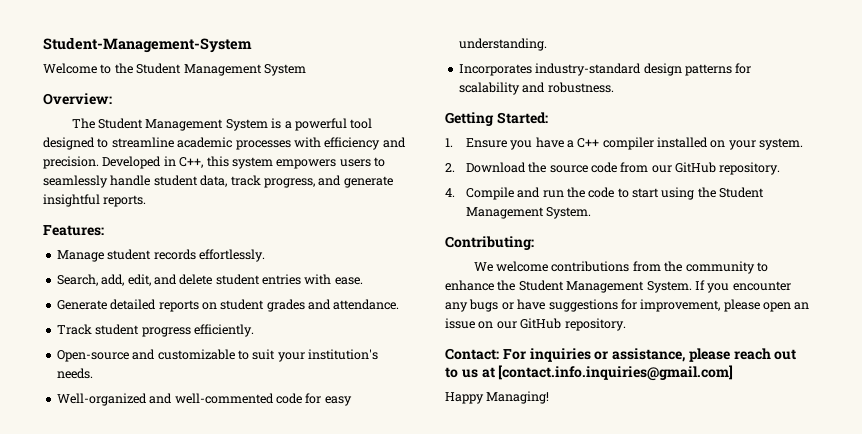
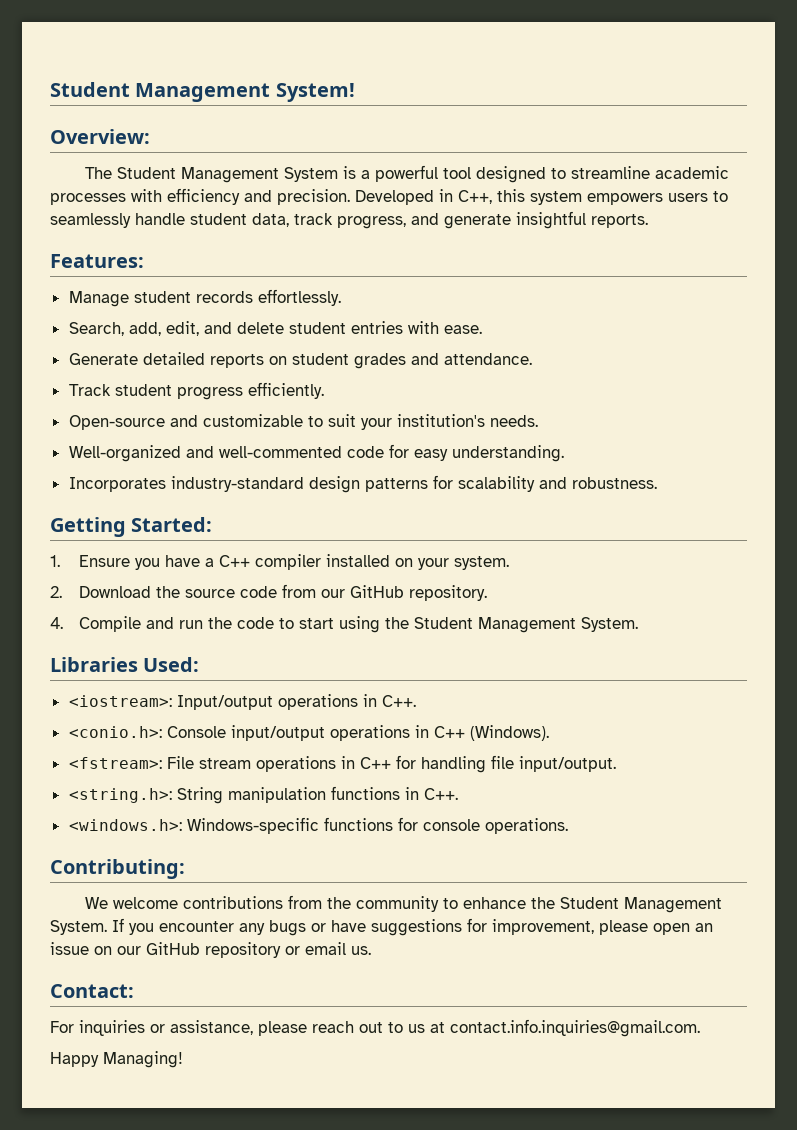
- Student-Management-System
- Welcome to the Student Management System
+ Student Management System!
+ Libraries Used:
+ <iostream>: Input/output operations in C++.
+ <conio.h>: Console input/output operations in C++ (Windows).
+ <fstream>: File stream operations in C++ for handling file input/output.
+ <string.h>: String manipulation functions in C++.
+ <windows.h>: Windows-specific functions for console operations.
- If you encounter any bugs or have suggestions for improvement, please open an issue on our GitHub repository.
+ If you encounter any bugs or have suggestions for improvement, please open an issue on our GitHub repository or email us.
- Contact: For inquiries or assistance, please reach out to us at [contact.info.inquiries@gmail.com]
+ Contact:
+ For inquiries or assistance, please reach out to us at contact.info.inquiries@gmail.com.

